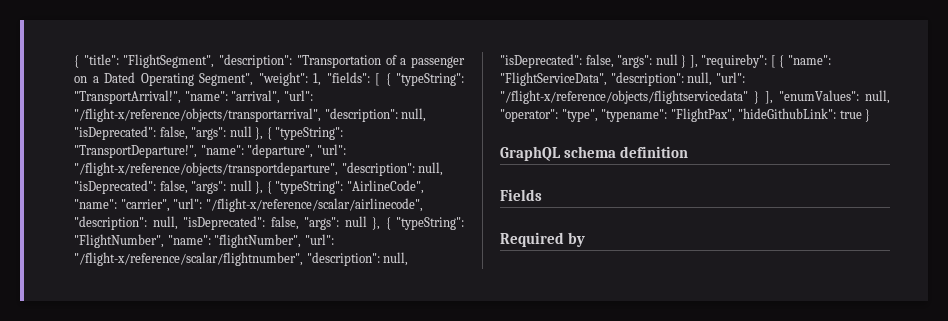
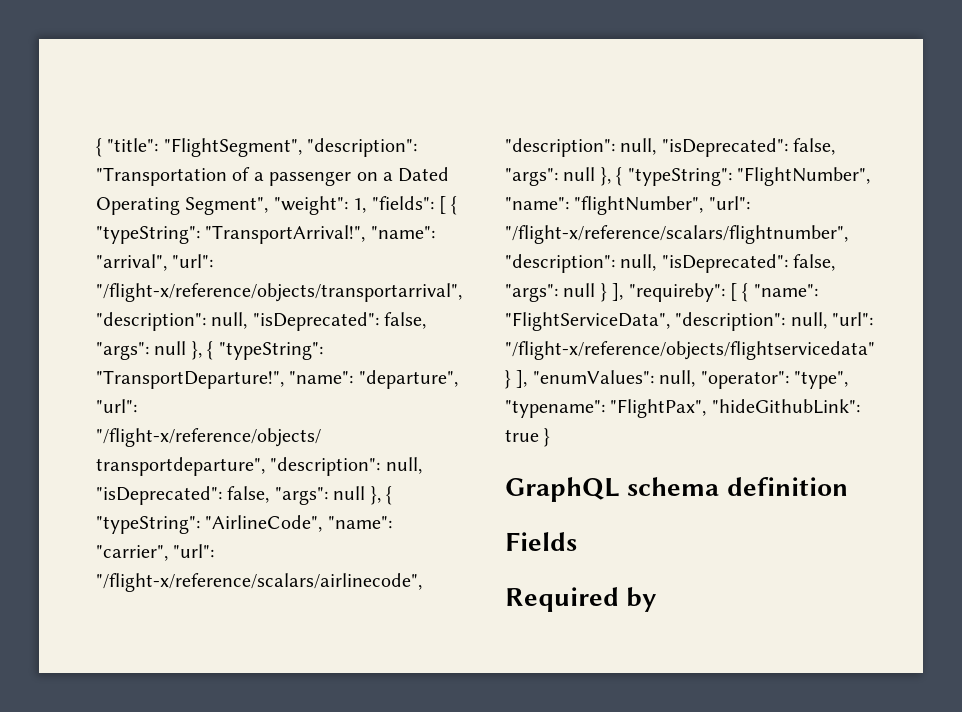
- "/flight-x/reference/scalar/airlinecode", "description":
+ "/flight-x/reference/scalars/airlinecode", "description":
- "/flight-x/reference/scalar/flightnumber", "description":
+ "/flight-x/reference/scalars/flightnumber", "description":

